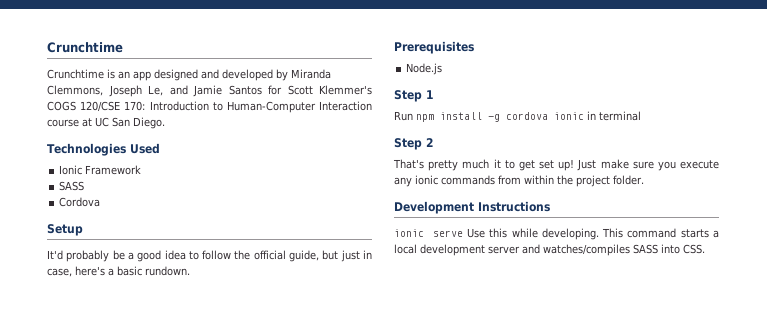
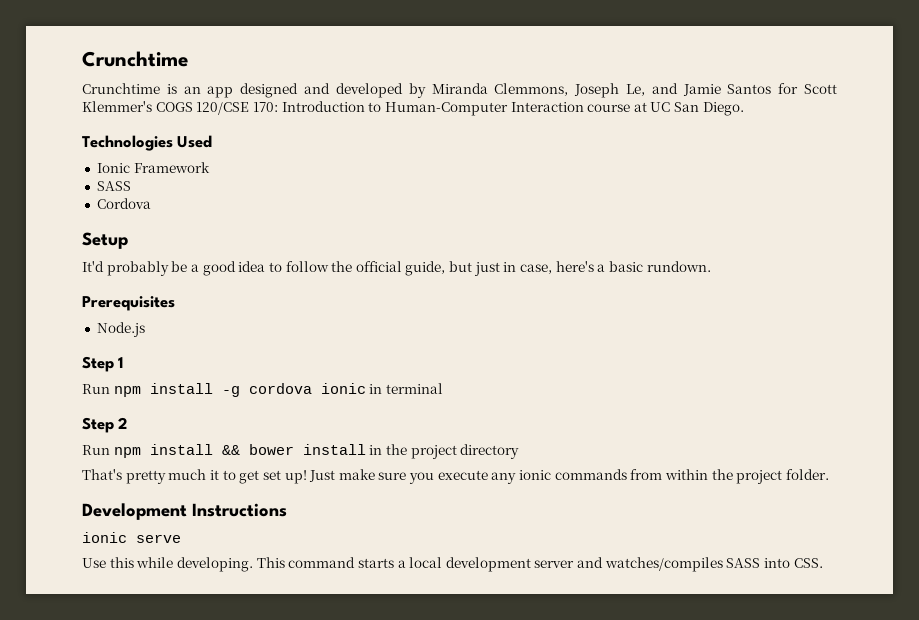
+ Run npm install && bower install in the project directory
- ionic serve Use this while developing.
+ ionic serve
+ Use this while developing.

